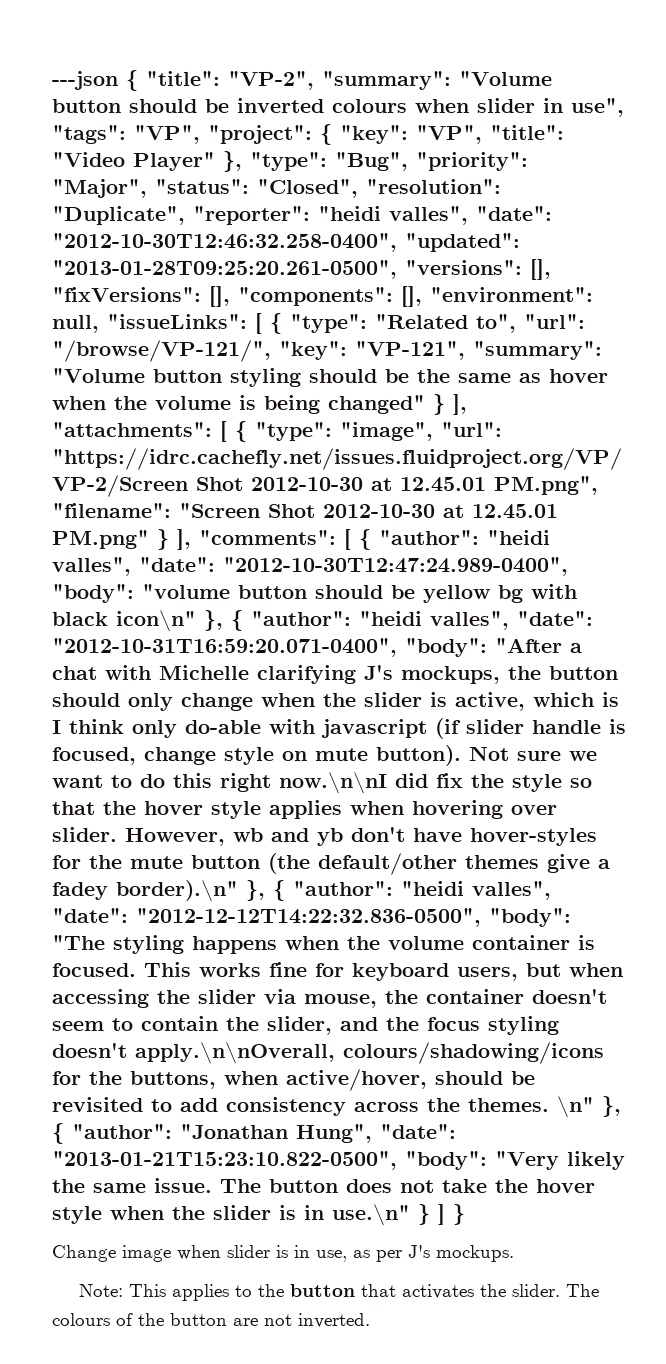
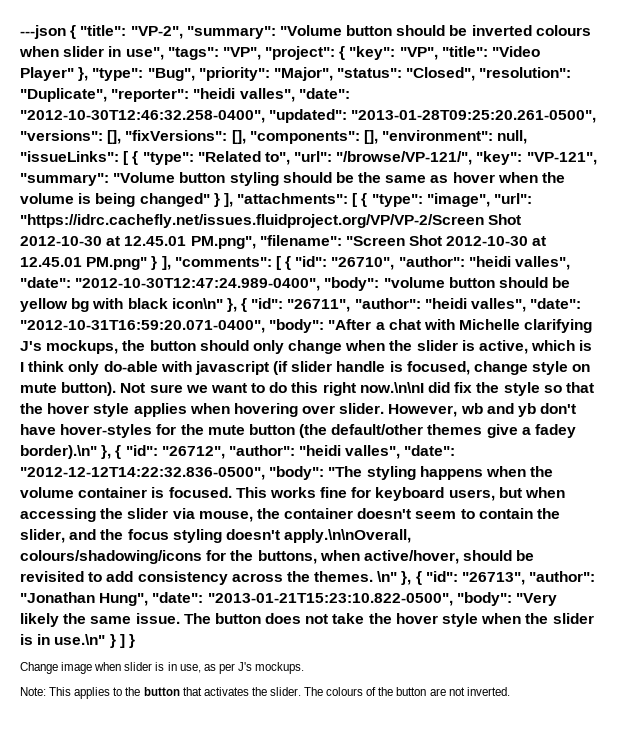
- [ { "author":
+ [ { "id": "26710", "author":
- "volume button should be yellow bg with black icon\n" }, { "author":
+ "volume button should be yellow bg with black icon\n" }, { "id": "26711", "author":
- However, wb and yb don't have hover-styles for the mute button (the default/other themes give a fadey border).\n" }, { "author": "heidi valles", "date": "2012-12-12T14:22:32.836-0500", "body": "The styling happens when the volume container is focused.
+ However, wb and yb don't have hover-styles for the mute button (the default/other themes give a fadey border).\n" }, { "id": "26712", "author": "heidi valles", "date": "2012-12-12T14:22:32.836-0500", "body": "The styling happens when the volume container is focused.
- \n" }, { "author": "Jonathan Hung", "date": "2013-01-21T15:23:10.822-0500", "body": "Very likely the same issue.
+ \n" }, { "id": "26713", "author": "Jonathan Hung", "date": "2013-01-21T15:23:10.822-0500", "body": "Very likely the same issue.

